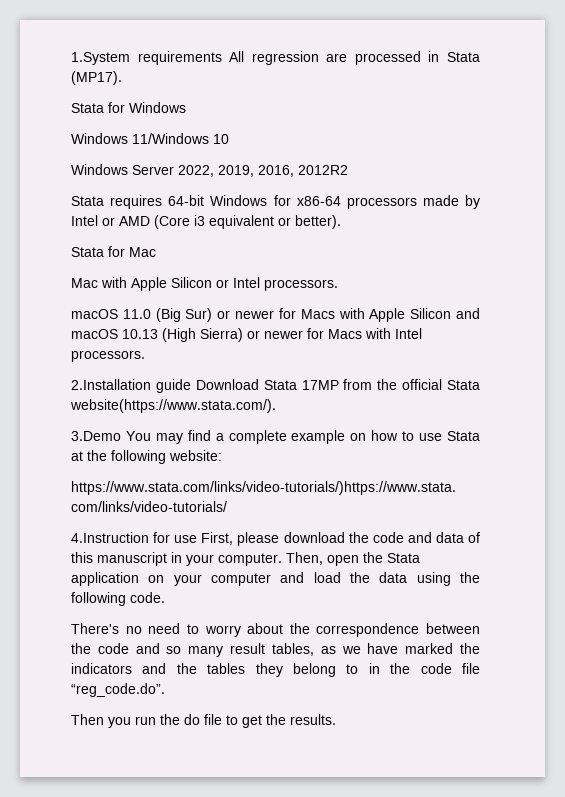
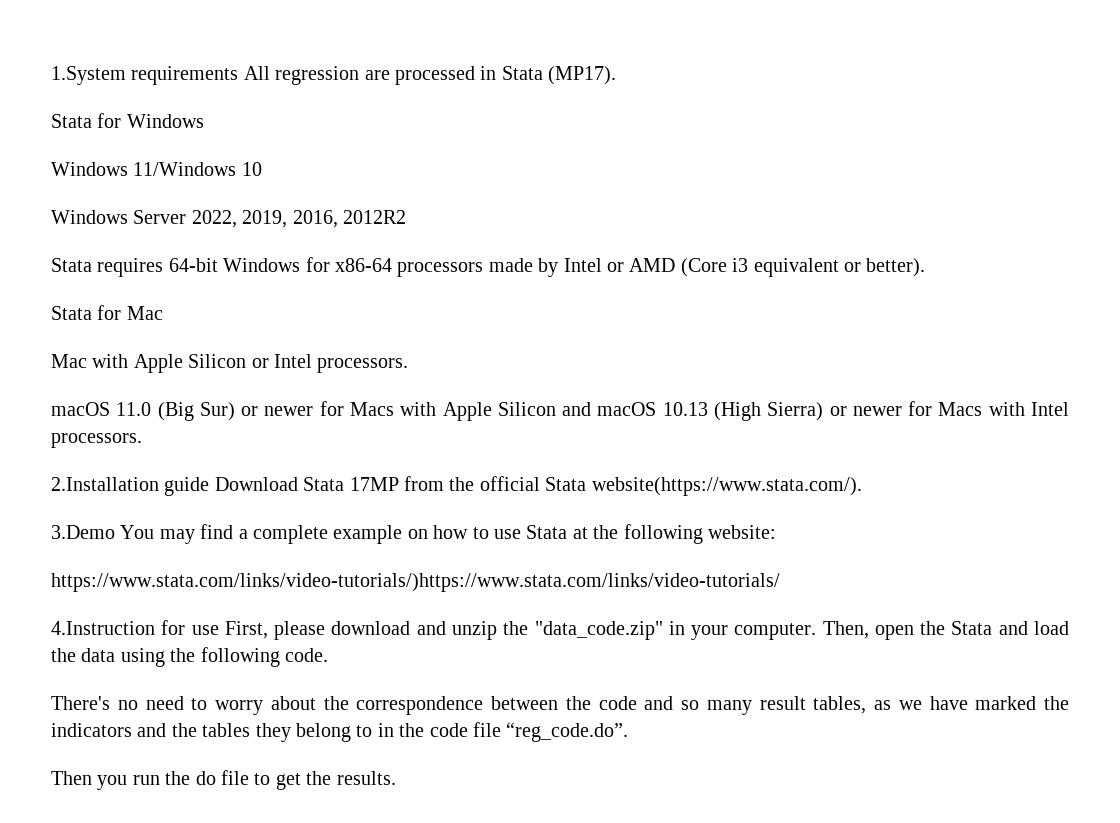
- 4.Instruction for use First, please download the code and data of this manuscript in your computer.
+ 4.Instruction for use First, please download and unzip the "data_code.zip" in your computer.
- Then, open the Stata application on your computer and load the data using the following code.
+ Then, open the Stata and load the data using the following code.

